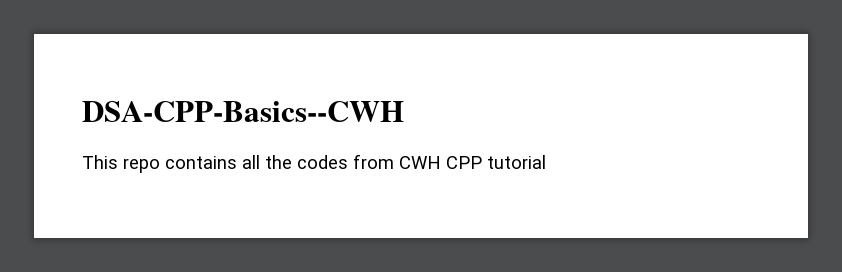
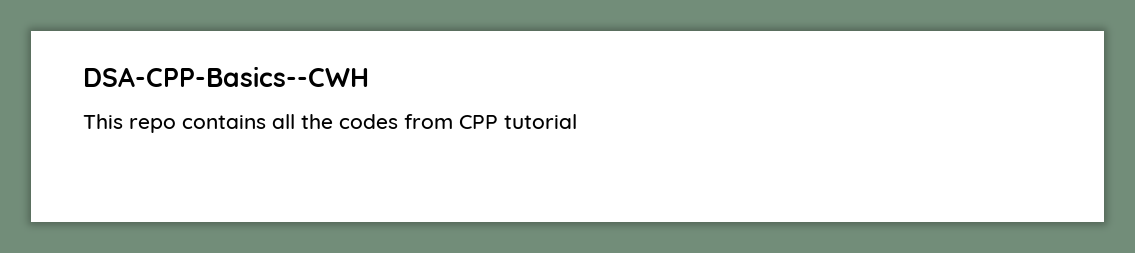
- This repo contains all the codes from CWH CPP tutorial
+ This repo contains all the codes from CPP tutorial

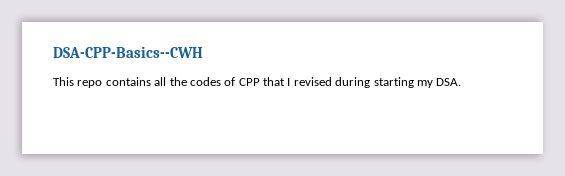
- This repo contains all the codes from CPP tutorial
+ This repo contains all the codes of CPP that I revised during starting my DSA.

